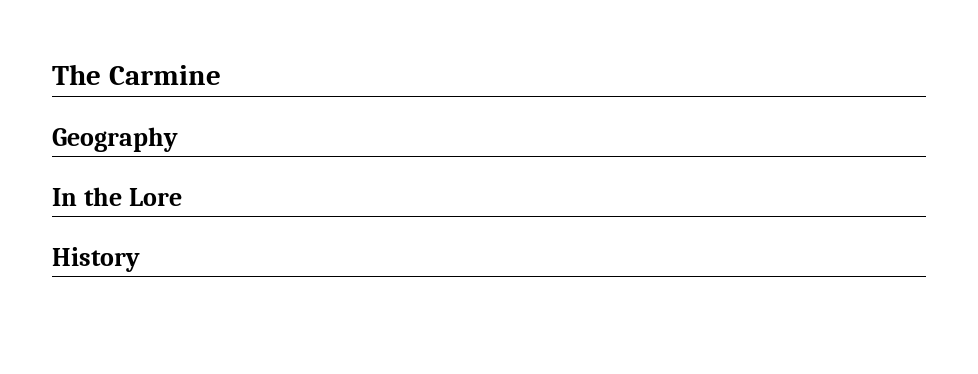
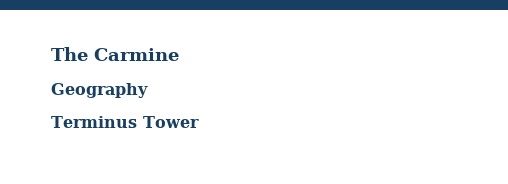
- In the Lore
- History
+ Terminus Tower

